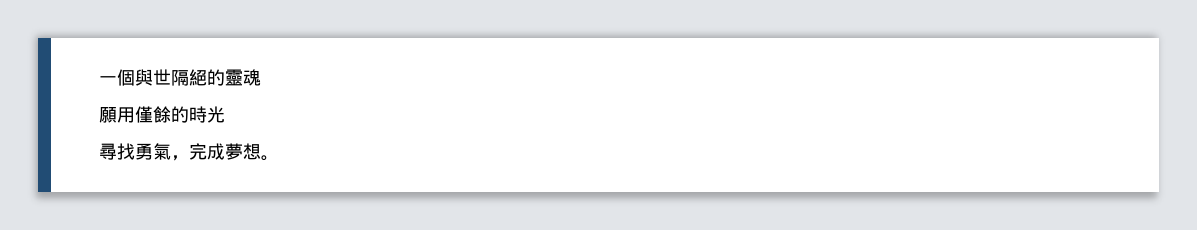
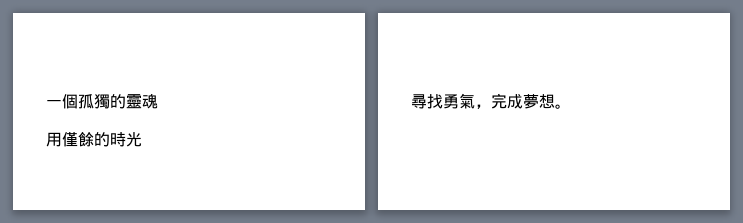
- 一個與世隔絕的靈魂
+ 一個孤獨的靈魂
- 願用僅餘的時光
+ 用僅餘的時光

